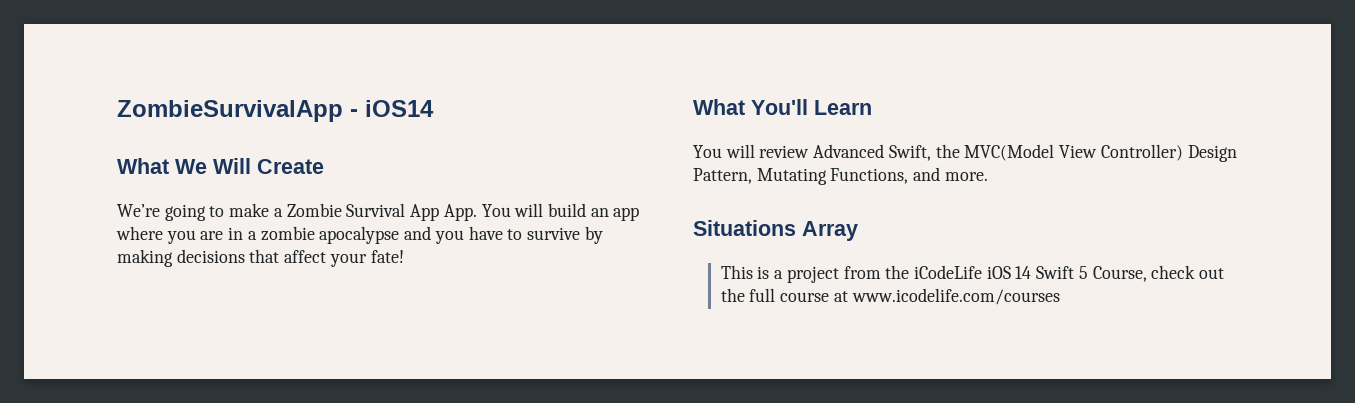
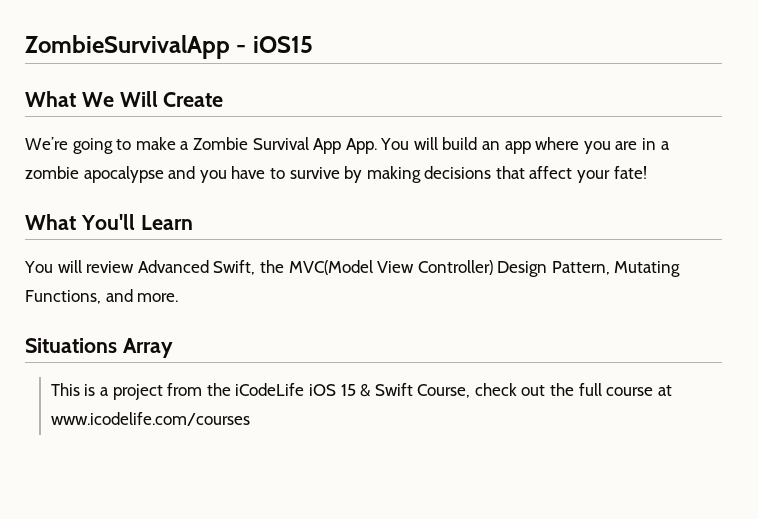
- ZombieSurvivalApp - iOS14
+ ZombieSurvivalApp - iOS15
- This is a project from the iCodeLife iOS 14 Swift 5 Course, check out the full course at www.icodelife.com/courses
+ This is a project from the iCodeLife iOS 15 & Swift Course, check out the full course at www.icodelife.com/courses

